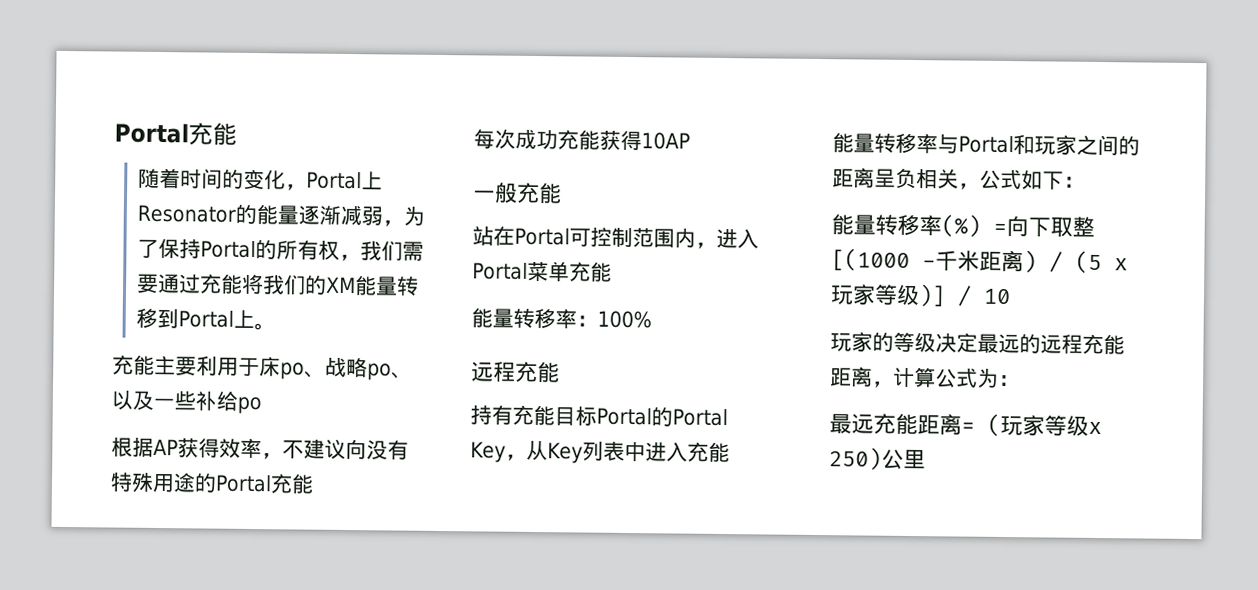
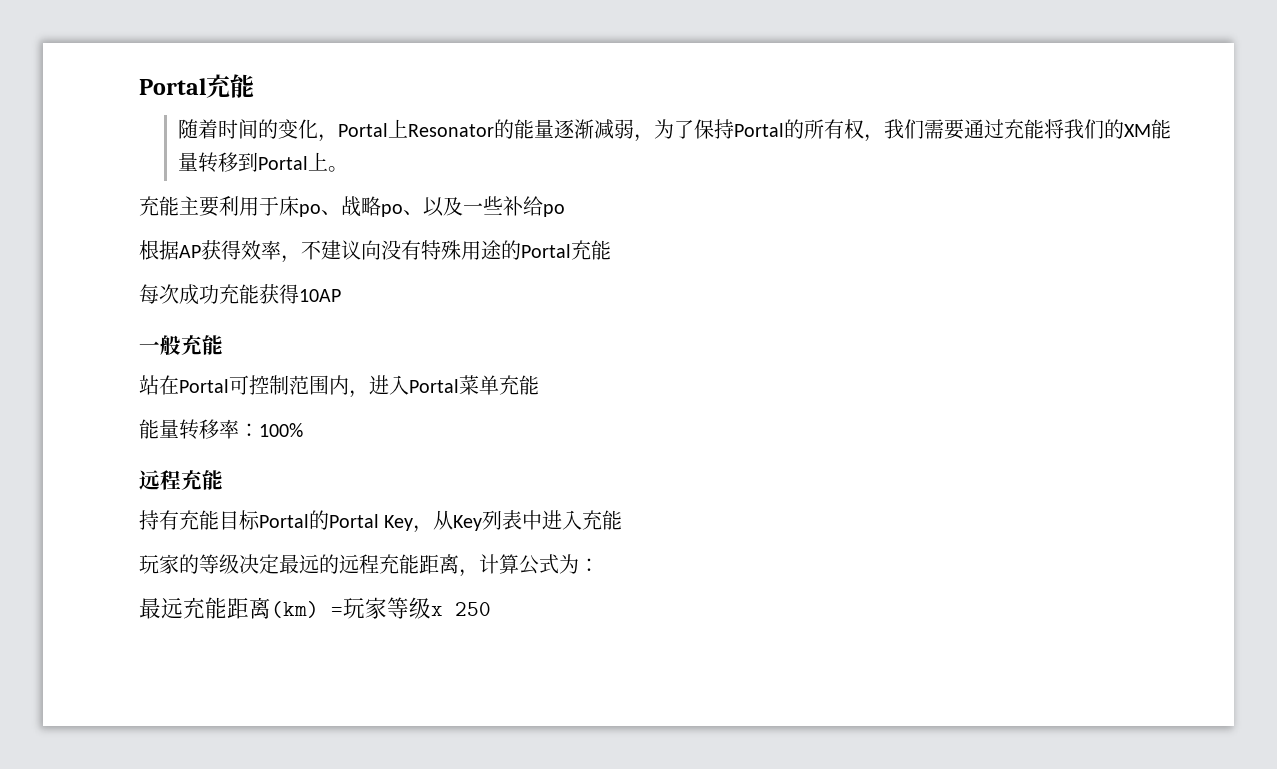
- 能量转移率与Portal和玩家之间的距离呈负相关，公式如下：
- 能量转移率(%) =向下取整[(1000 -千米距离) / (5 x玩家等级)] / 10
- 最远充能距离= (玩家等级x 250)公里
+ 最远充能距离(km) =玩家等级x 250

